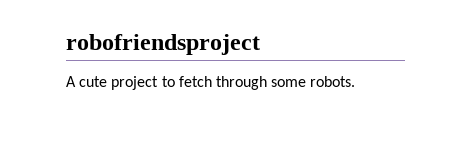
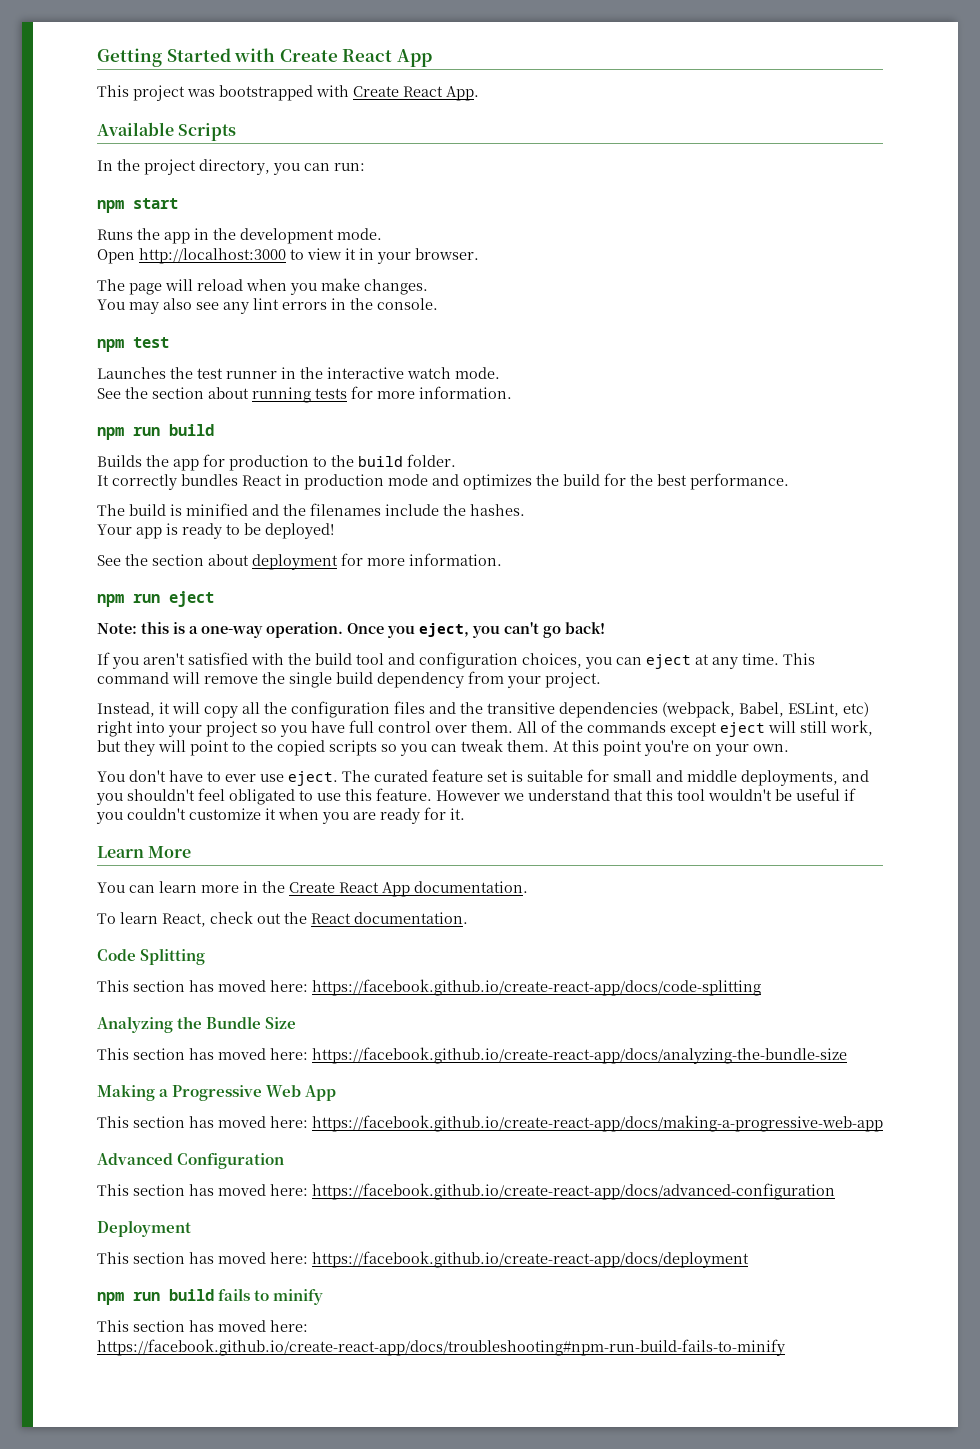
- robofriendsproject
- A cute project to fetch through some robots.
+ Getting Started with Create React App
+ This project was bootstrapped with Create React App.
+ Available Scripts
+ In the project directory, you can run:
+ npm start
+ Runs the app in the development mode.
+ Open http://localhost:3000 to view it in your browser.
+ The page will reload when you make changes.
+ You may also see any lint errors in the console.
+ npm test
+ Launches the test runner in the interactive watch mode.
+ See the section about running tests for more information.
+ npm run build
+ Builds the app for production to the build folder.
+ It correctly bundles React in production mode and optimizes the build for the best performance.
+ The build is minified and the filenames include the hashes.
+ Your app is ready to be deployed!
+ See the section about deployment for more information.
+ npm run eject
+ Note: this is a one-way operation. Once you eject, you can't go back!
+ If you aren't satisfied with the build tool and configuration choices, you can eject at any time. This command will remove the single build dependency from your project.
+ Instead, it will copy all the configuration files and the transitive dependencies (webpack, Babel, ESLint, etc) right into your project so you have full control over them. All of the commands except eject will still work, but they will point to the copied scripts so you can tweak them. At this point you're on your own.
+ You don't have to ever use eject. The curated feature set is suitable for small and middle deployments, and you shouldn't feel obligated to use this feature. However we understand that this tool wouldn't be useful if you couldn't customize it when you are ready for it.
+ Learn More
+ You can learn more in the Create React App documentation.
+ To learn React, check out the React documentation.
+ Code Splitting
+ This section has moved here: https://facebook.github.io/create-react-app/docs/code-splitting
+ Analyzing the Bundle Size
+ This section has moved here: https://facebook.github.io/create-react-app/docs/analyzing-the-bundle-size
+ Making a Progressive Web App
+ This section has moved here: https://facebook.github.io/create-react-app/docs/making-a-progressive-web-app
+ Advanced Configuration
+ This section has moved here: https://facebook.github.io/create-react-app/docs/advanced-configuration
+ Deployment
+ This section has moved here: https://facebook.github.io/create-react-app/docs/deployment
+ npm run build fails to minify
+ This section has moved here: https://facebook.github.io/create-react-app/docs/troubleshooting#npm-run-build-fails-to-minify

